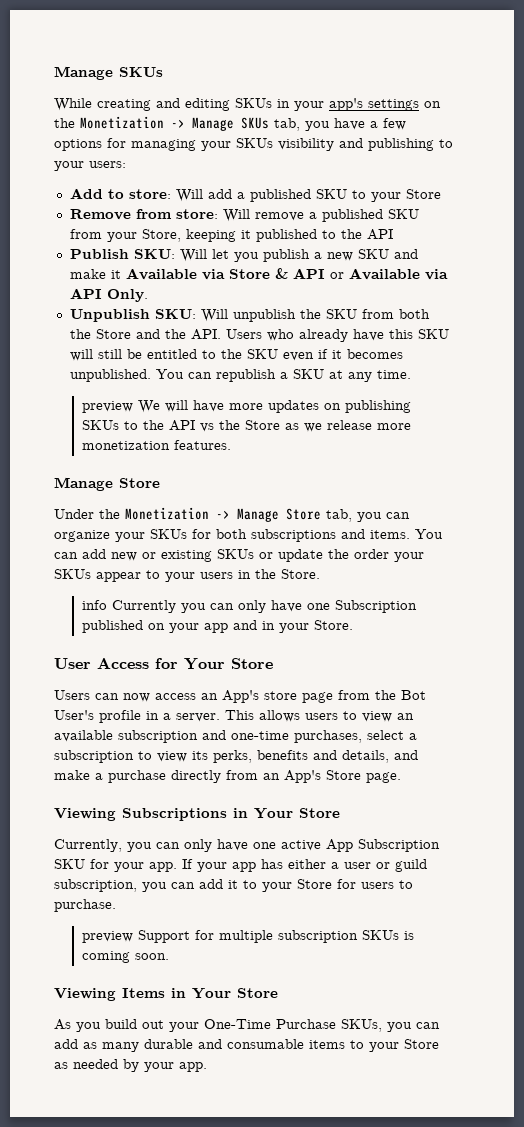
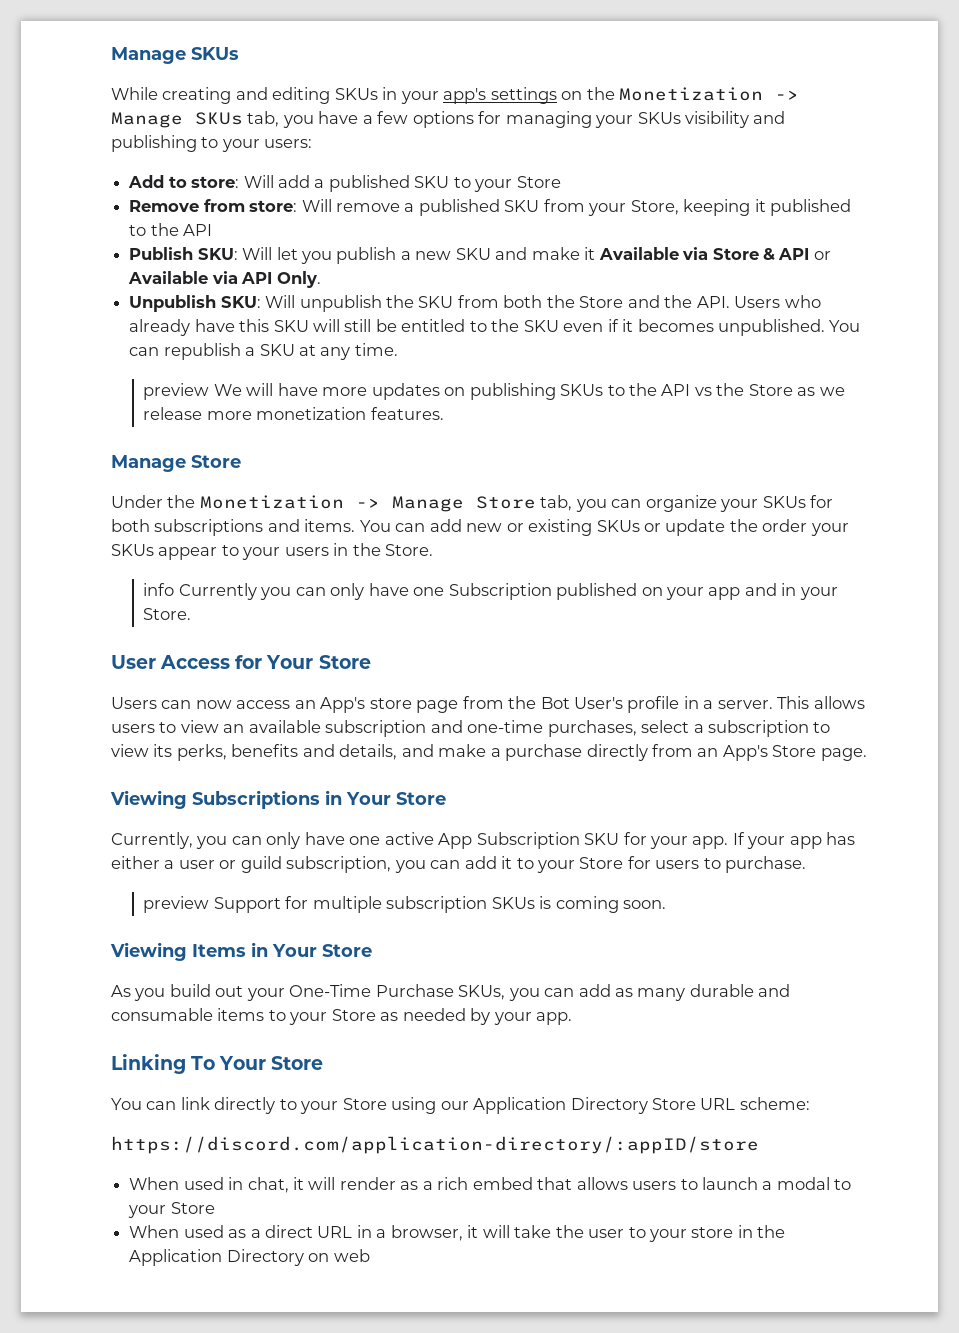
+ Linking To Your Store
+ You can link directly to your Store using our Application Directory Store URL scheme:
+ https://discord.com/application-directory/:appID/store
+ When used in chat, it will render as a rich embed that allows users to launch a modal to your Store
+ When used as a direct URL in a browser, it will take the user to your store in the Application Directory on web

